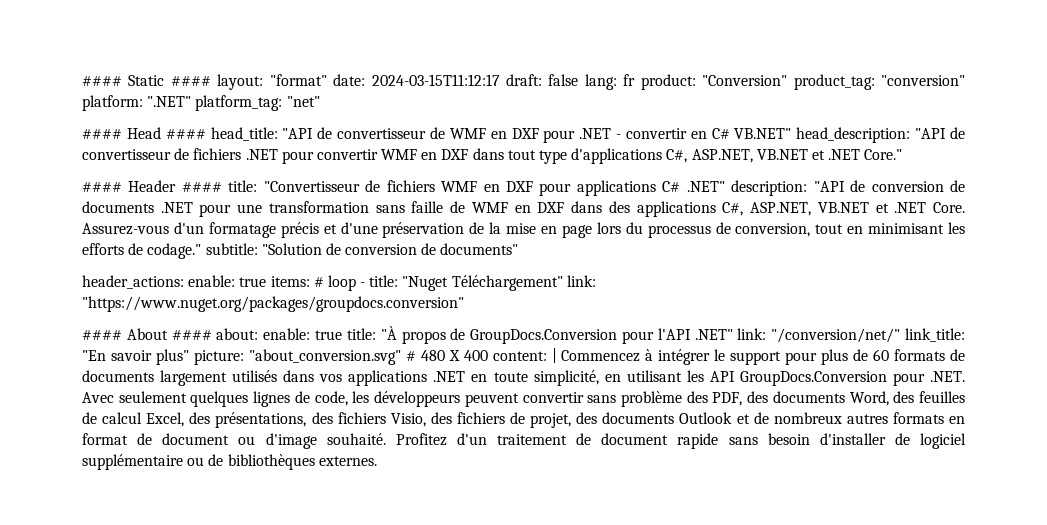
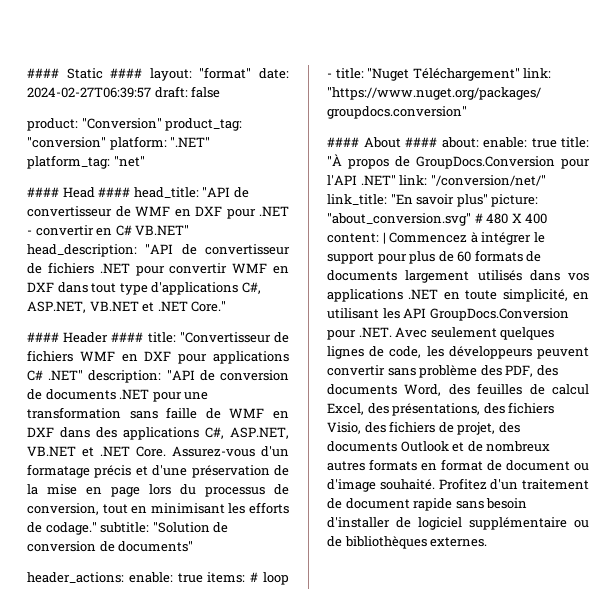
- #### Static #### layout: "format" date: 2024-03-15T11:12:17 draft: false lang: fr product: "Conversion" product_tag: "conversion" platform: ".NET" platform_tag: "net"
+ #### Static #### layout: "format" date: 2024-02-27T06:39:57 draft: false
+ product: "Conversion" product_tag: "conversion" platform: ".NET" platform_tag: "net"

